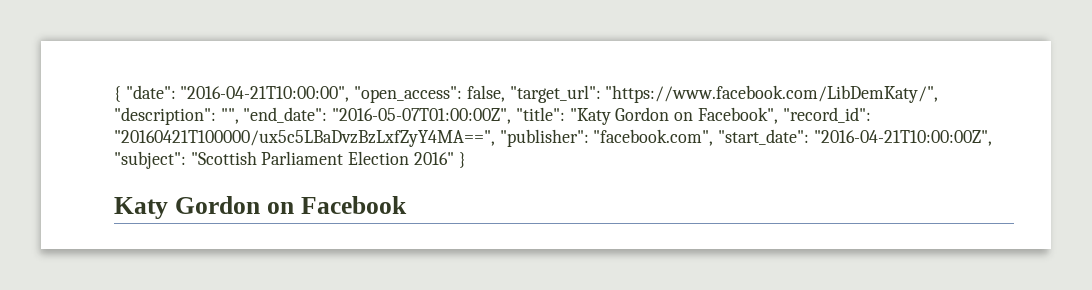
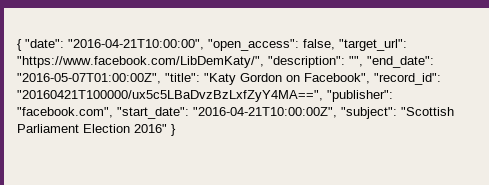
- Katy Gordon on Facebook

